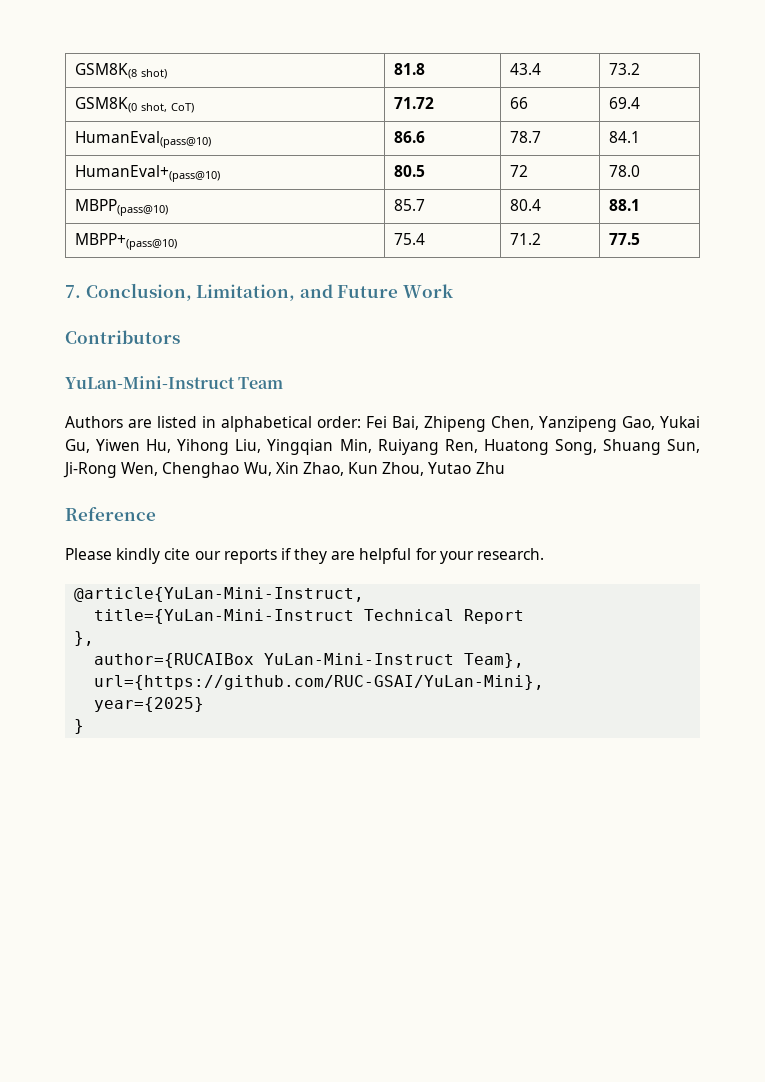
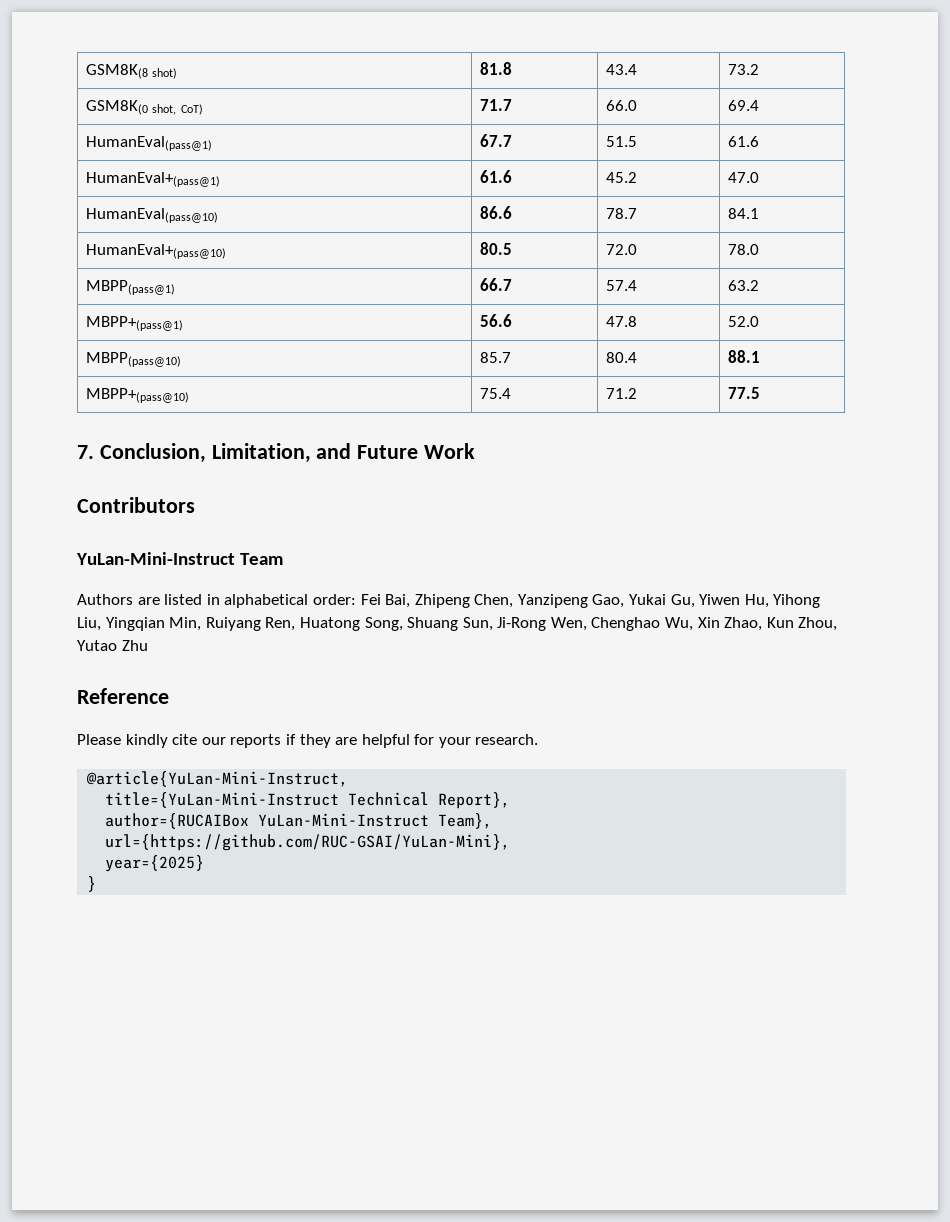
- GSM8K(0 shot, CoT) | 71.72 | 66 | 69.4
+ GSM8K(0 shot, CoT) | 71.7 | 66.0 | 69.4
+ HumanEval(pass@1) | 67.7 | 51.5 | 61.6
+ HumanEval+(pass@1) | 61.6 | 45.2 | 47.0
- HumanEval+(pass@10) | 80.5 | 72 | 78.0
+ HumanEval+(pass@10) | 80.5 | 72.0 | 78.0
+ MBPP(pass@1) | 66.7 | 57.4 | 63.2
+ MBPP+(pass@1) | 56.6 | 47.8 | 52.0
- title={YuLan-Mini-Instruct Technical Report
- },
+ title={YuLan-Mini-Instruct Technical Report},

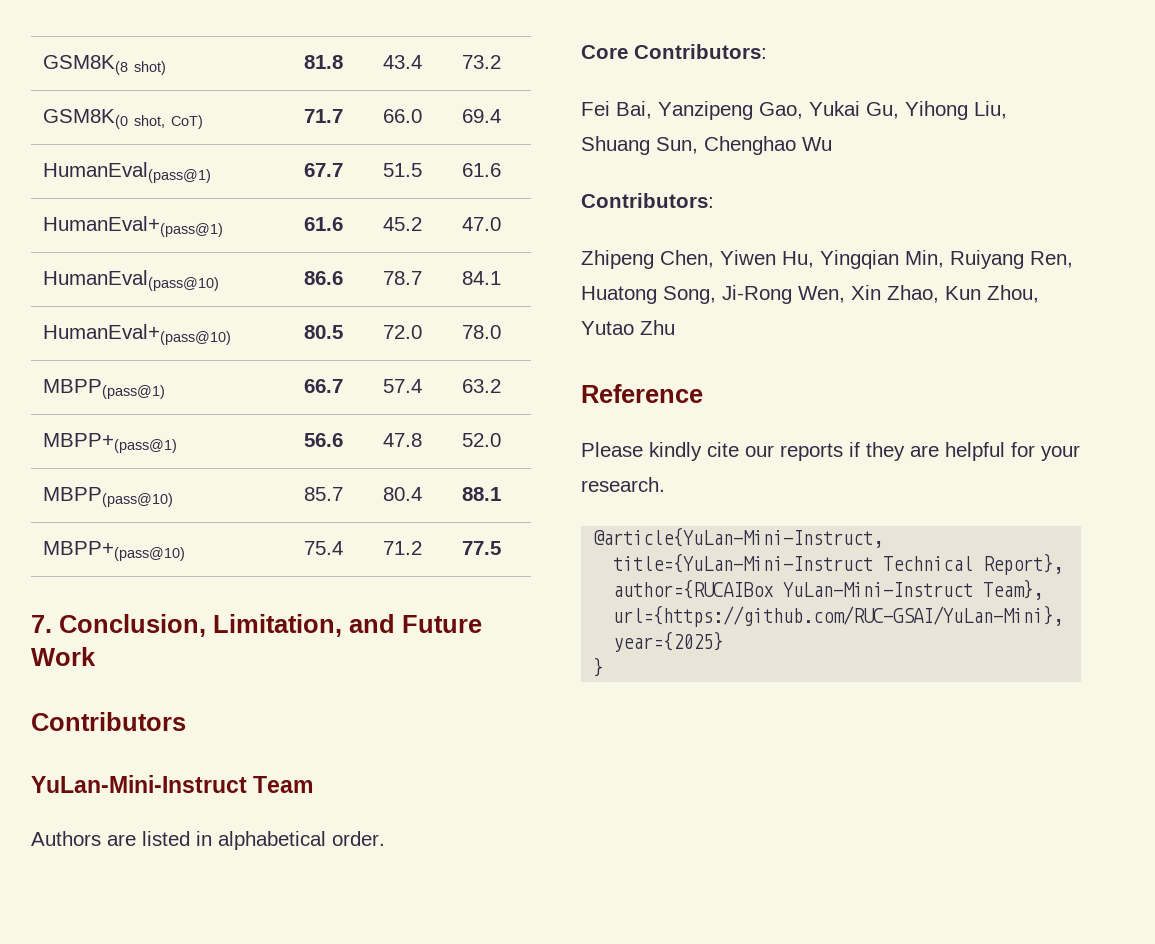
- Authors are listed in alphabetical order: Fei Bai, Zhipeng Chen, Yanzipeng Gao, Yukai Gu, Yiwen Hu, Yihong Liu, Yingqian Min, Ruiyang Ren, Huatong Song, Shuang Sun, Ji-Rong Wen, Chenghao Wu, Xin Zhao, Kun Zhou, Yutao Zhu
+ Authors are listed in alphabetical order.
+ Core Contributors:
+ Fei Bai, Yanzipeng Gao, Yukai Gu, Yihong Liu, Shuang Sun, Chenghao Wu
+ Contributors:
+ Zhipeng Chen, Yiwen Hu, Yingqian Min, Ruiyang Ren, Huatong Song, Ji-Rong Wen, Xin Zhao, Kun Zhou, Yutao Zhu

